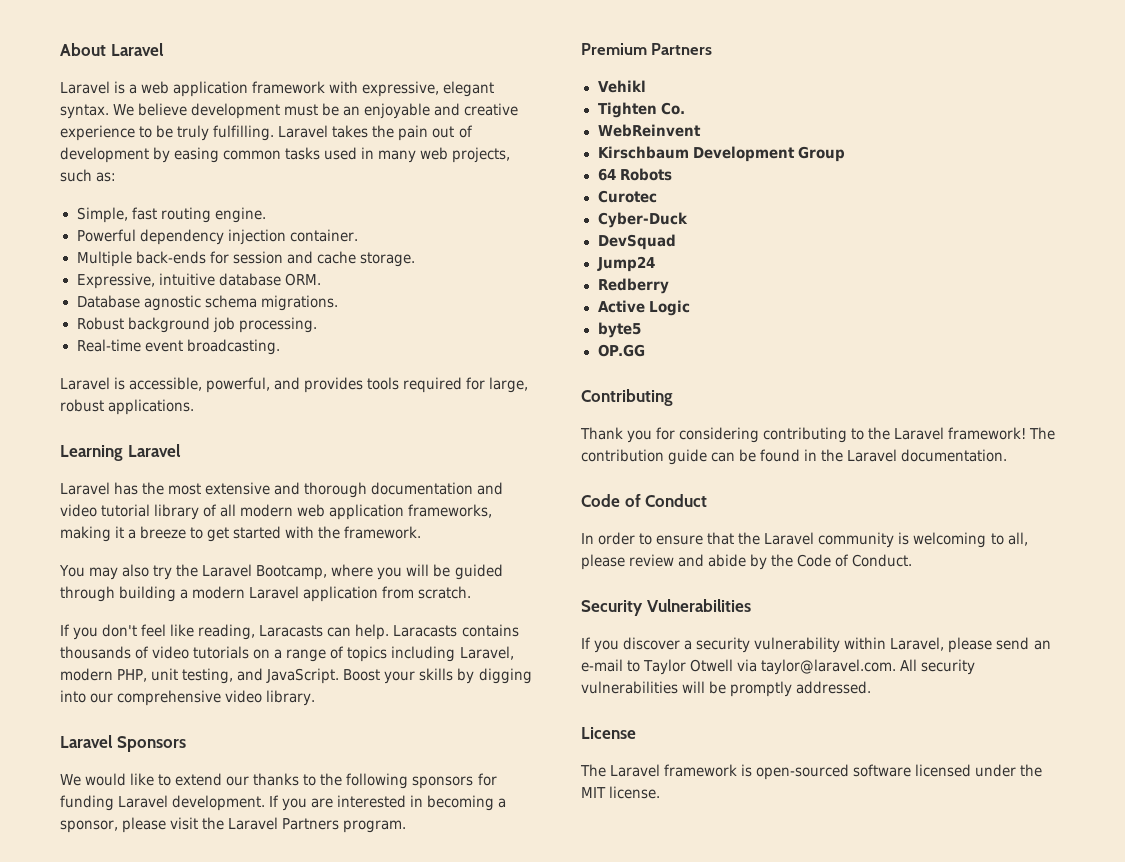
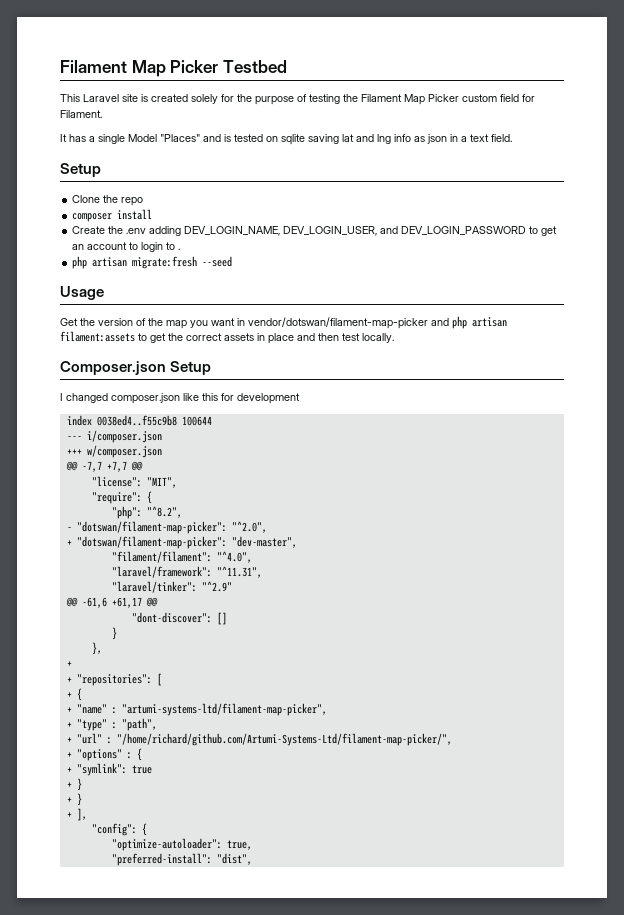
- About Laravel
- Laravel is a web application framework with expressive, elegant syntax. We believe development must be an enjoyable and creative experience to be truly fulfilling. Laravel takes the pain out of development by easing common tasks used in many web projects, such as:
- Simple, fast routing engine.
- Powerful dependency injection container.
- Multiple back-ends for session and cache storage.
- Expressive, intuitive database ORM.
- Database agnostic schema migrations.
- Robust background job processing.
- Real-time event broadcasting.
- Laravel is accessible, powerful, and provides tools required for large, robust applications.
- Learning Laravel
- Laravel has the most extensive and thorough documentation and video tutorial library of all modern web application frameworks, making it a breeze to get started with the framework.
- You may also try the Laravel Bootcamp, where you will be guided through building a modern Laravel application from scratch.
- If you don't feel like reading, Laracasts can help. Laracasts contains thousands of video tutorials on a range of topics including Laravel, modern PHP, unit testing, and JavaScript. Boost your skills by digging into our comprehensive video library.
- Laravel Sponsors
- We would like to extend our thanks to the following sponsors for funding Laravel development. If you are interested in becoming a sponsor, please visit the Laravel Partners program.
- Premium Partners
- Vehikl
- Tighten Co.
- WebReinvent
- Kirschbaum Development Group
- 64 Robots
- Curotec
- Cyber-Duck
- DevSquad
- Jump24
- Redberry
- Active Logic
- byte5
- OP.GG
- Contributing
- Thank you for considering contributing to the Laravel framework! The contribution guide can be found in the Laravel documentation.
- Code of Conduct
- In order to ensure that the Laravel community is welcoming to all, please review and abide by the Code of Conduct.
- Security Vulnerabilities
- If you discover a security vulnerability within Laravel, please send an e-mail to Taylor Otwell via taylor@laravel.com. All security vulnerabilities will be promptly addressed.
- License
- The Laravel framework is open-sourced software licensed under the MIT license.
+ Filament Map Picker Testbed
+ This Laravel site is created solely for the purpose of testing the Filament Map Picker custom field for Filament.
+ It has a single Model "Places" and is tested on sqlite saving lat and lng info as json in a text field.
+ Setup
+ Clone the repo
+ composer install
+ Create the .env adding DEV_LOGIN_NAME, DEV_LOGIN_USER, and DEV_LOGIN_PASSWORD to get an account to login to .
+ php artisan migrate:fresh --seed
+ Usage
+ Get the version of the map you want in vendor/dotswan/filament-map-picker and php artisan filament:assets to get the correct assets in place and then test locally.
+ Composer.json Setup
+ I changed composer.json like this for development
+ index 0038ed4..f55c9b8 100644
+ --- i/composer.json
+ +++ w/composer.json
+ @@ -7,7 +7,7 @@
+ "license": "MIT",
+ "require": {
+ "php": "^8.2",
+ - "dotswan/filament-map-picker": "^2.0",
+ + "dotswan/filament-map-picker": "dev-master",
+ "filament/filament": "^4.0",
+ "laravel/framework": "^11.31",
+ "laravel/tinker": "^2.9"
+ @@ -61,6 +61,17 @@
+ "dont-discover": []
+ }
+ },
+ +
+ + "repositories": [
+ + {
+ + "name" : "artumi-systems-ltd/filament-map-picker",
+ + "type" : "path",
+ + "url" : "/home/richard/github.com/Artumi-Systems-Ltd/filament-map-picker/",
+ + "options" : {
+ + "symlink": true
+ + }
+ + }
+ + ],
+ "config": {
+ "optimize-autoloader": true,
+ "preferred-install": "dist",

